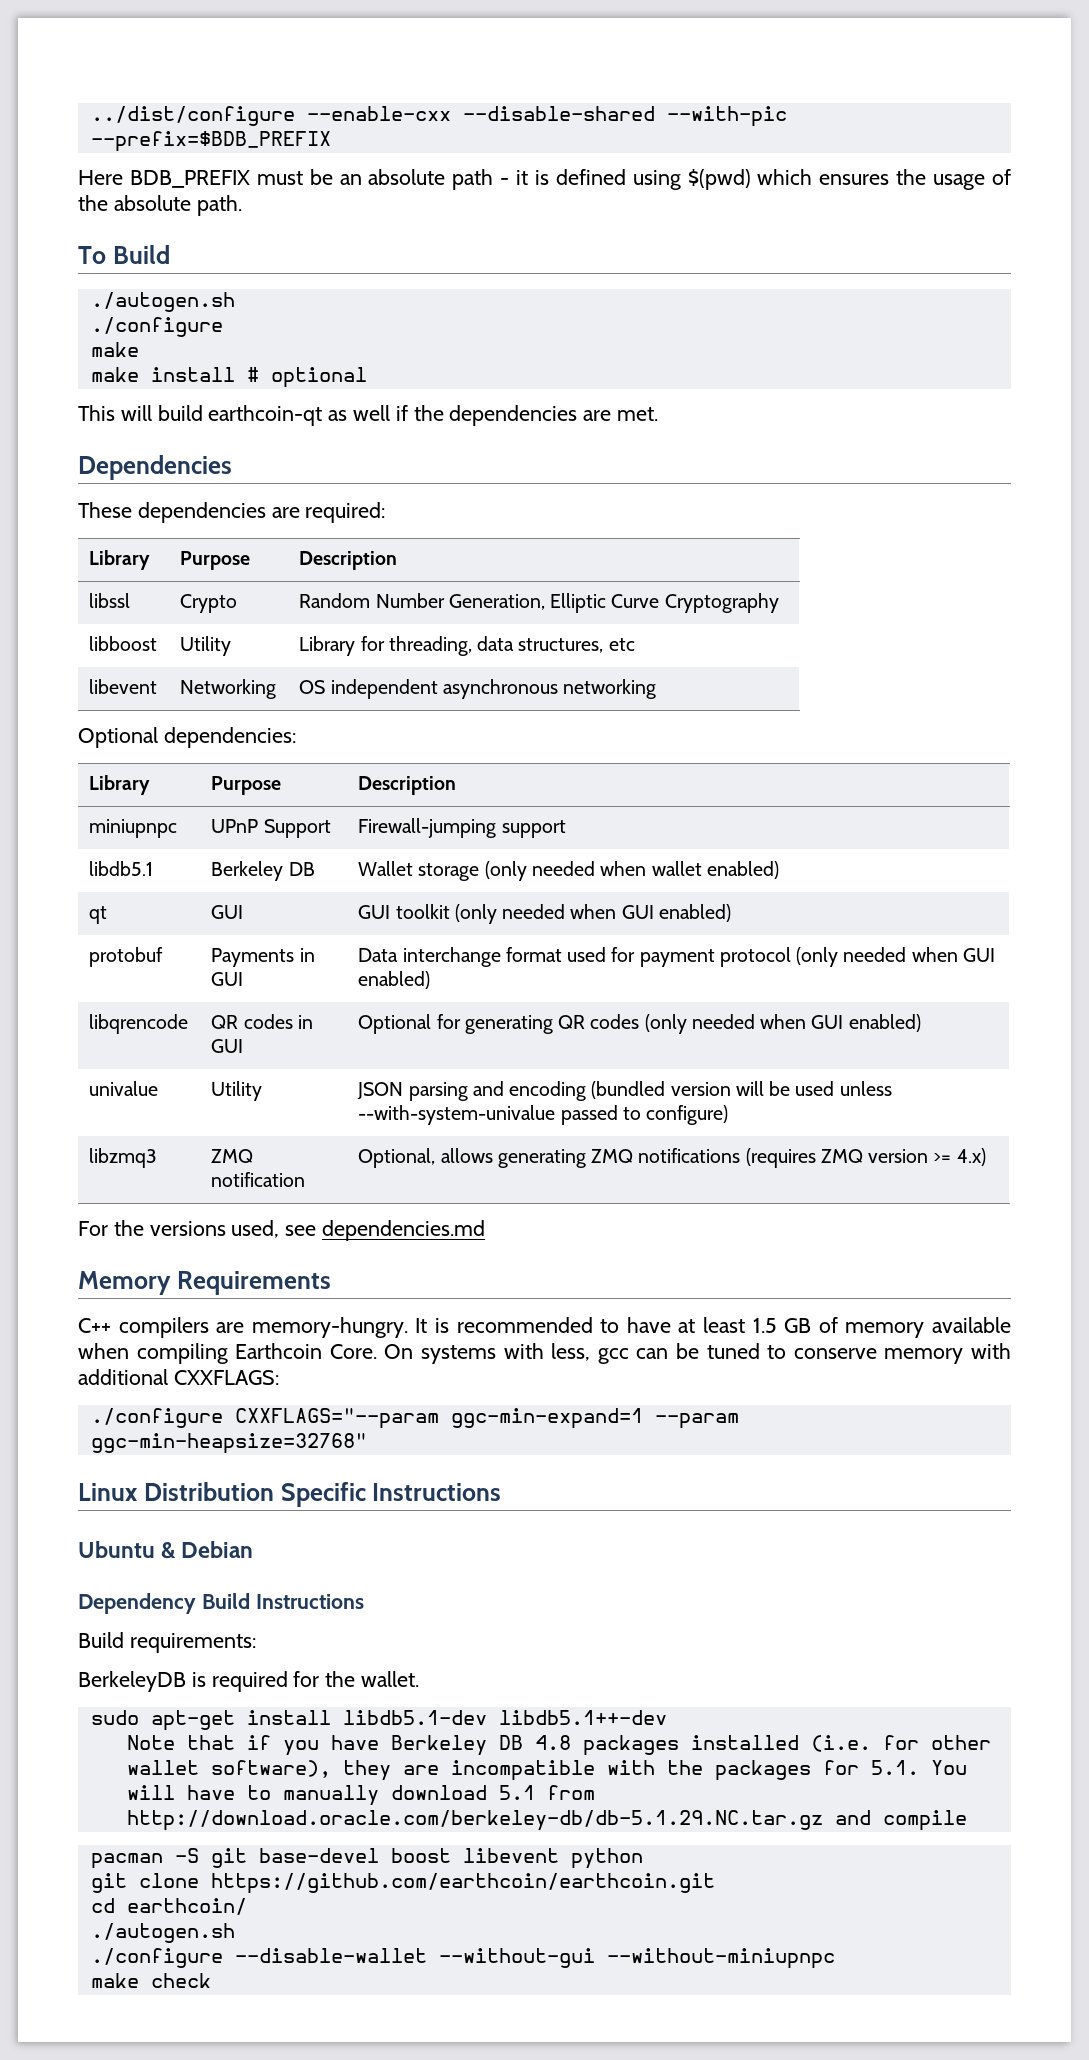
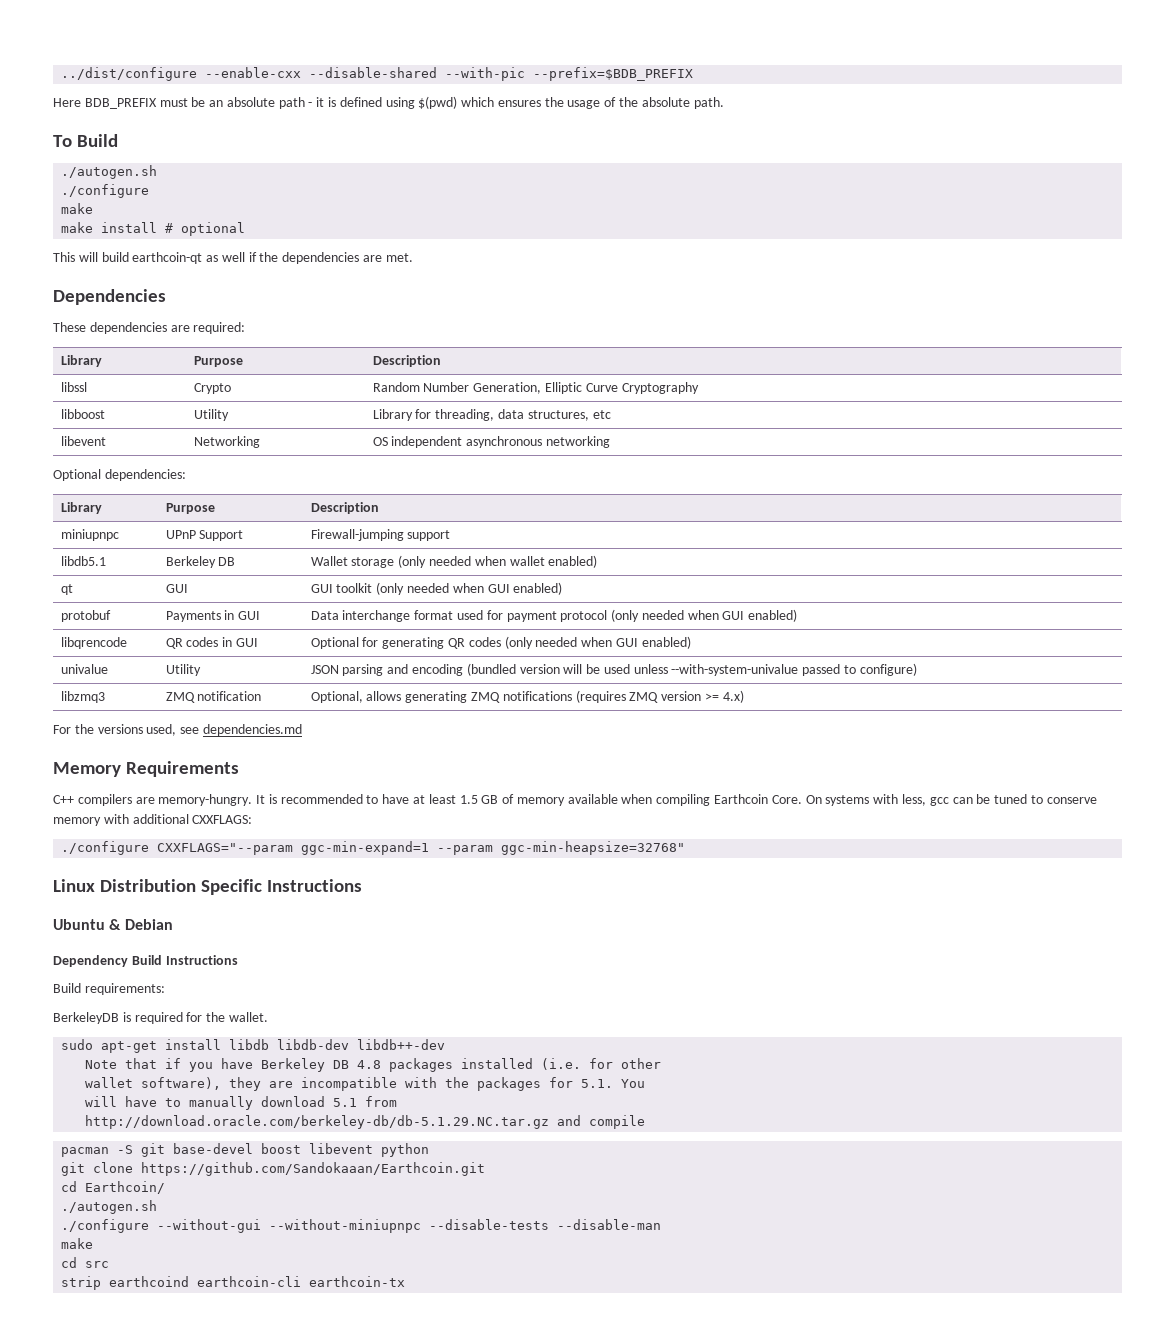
- sudo apt-get install libdb5.1-dev libdb5.1++-dev
+ sudo apt-get install libdb libdb-dev libdb++-dev
- git clone https://github.com/earthcoin/earthcoin.git
- cd earthcoin/
+ git clone https://github.com/Sandokaaan/Earthcoin.git
+ cd Earthcoin/
  ./autogen.sh
- ./configure --disable-wallet --without-gui --without-miniupnpc
- make check
+ ./configure --without-gui --without-miniupnpc --disable-tests --disable-man
+ make
+ cd src
+ strip earthcoind earthcoin-cli earthcoin-tx

